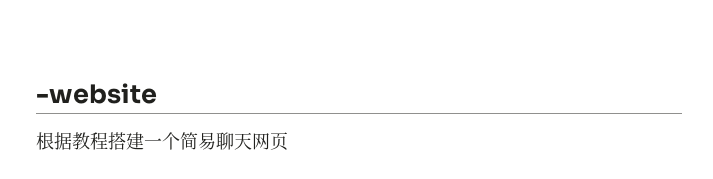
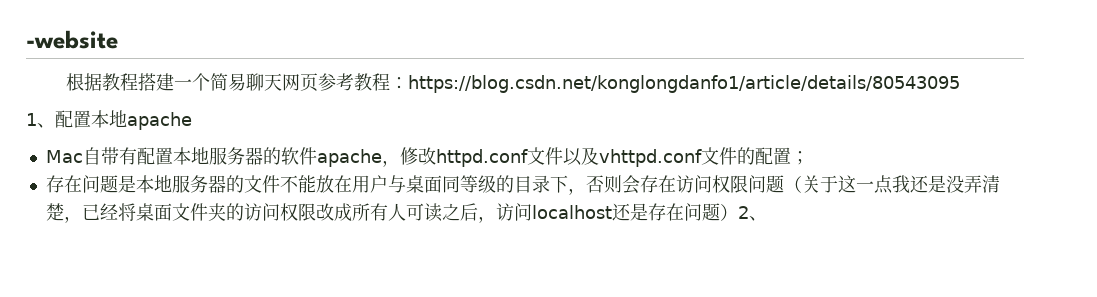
- 根据教程搭建一个简易聊天网页
+ 根据教程搭建一个简易聊天网页参考教程：https://blog.csdn.net/konglongdanfo1/article/details/80543095
+ 1、配置本地apache
+ Mac自带有配置本地服务器的软件apache，修改httpd.conf文件以及vhttpd.conf文件的配置；
+ 存在问题是本地服务器的文件不能放在用户与桌面同等级的目录下，否则会存在访问权限问题（关于这一点我还是没弄清楚，已经将桌面文件夹的访问权限改成所有人可读之后，访问localhost还是存在问题）2、

